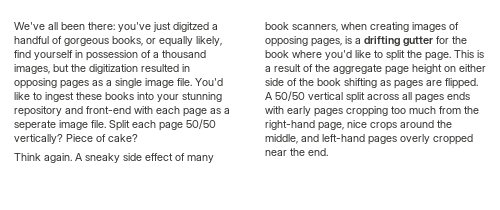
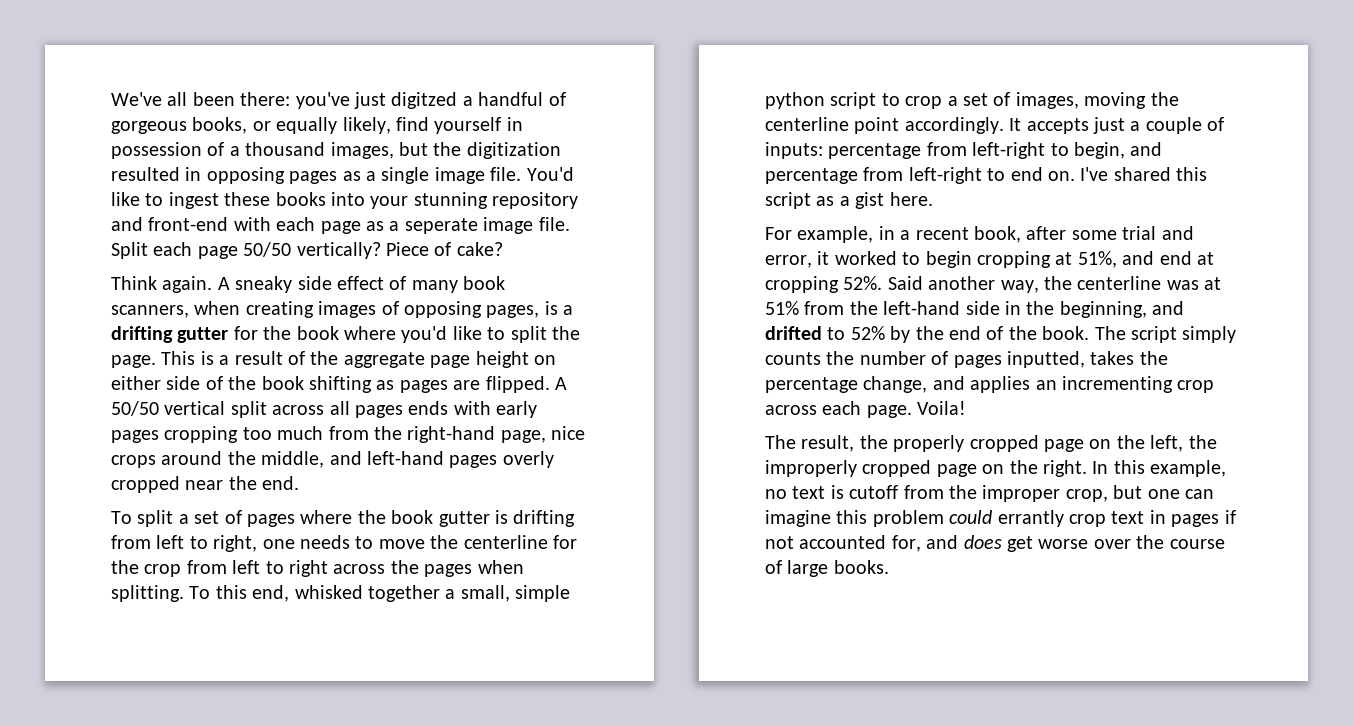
+ To split a set of pages where the book gutter is drifting from left to right, one needs to move the centerline for the crop from left to right across the pages when splitting. To this end, whisked together a small, simple python script to crop a set of images, moving the centerline point accordingly. It accepts just a couple of inputs: percentage from left-right to begin, and percentage from left-right to end on. I've shared this script as a gist here.
+ For example, in a recent book, after some trial and error, it worked to begin cropping at 51%, and end at cropping 52%. Said another way, the centerline was at 51% from the left-hand side in the beginning, and drifted to 52% by the end of the book. The script simply counts the number of pages inputted, takes the percentage change, and applies an incrementing crop across each page. Voila!
+ The result, the properly cropped page on the left, the improperly cropped page on the right. In this example, no text is cutoff from the improper crop, but one can imagine this problem could errantly crop text in pages if not accounted for, and does get worse over the course of large books.

